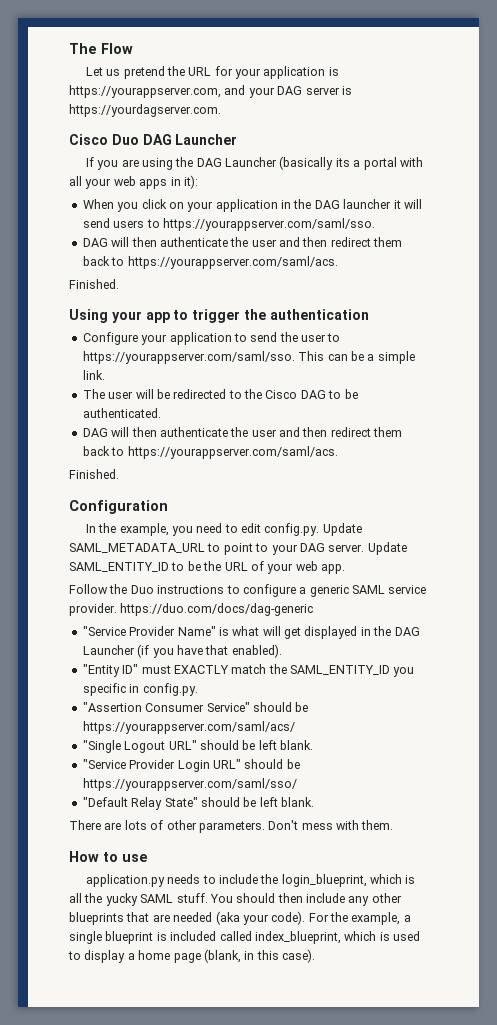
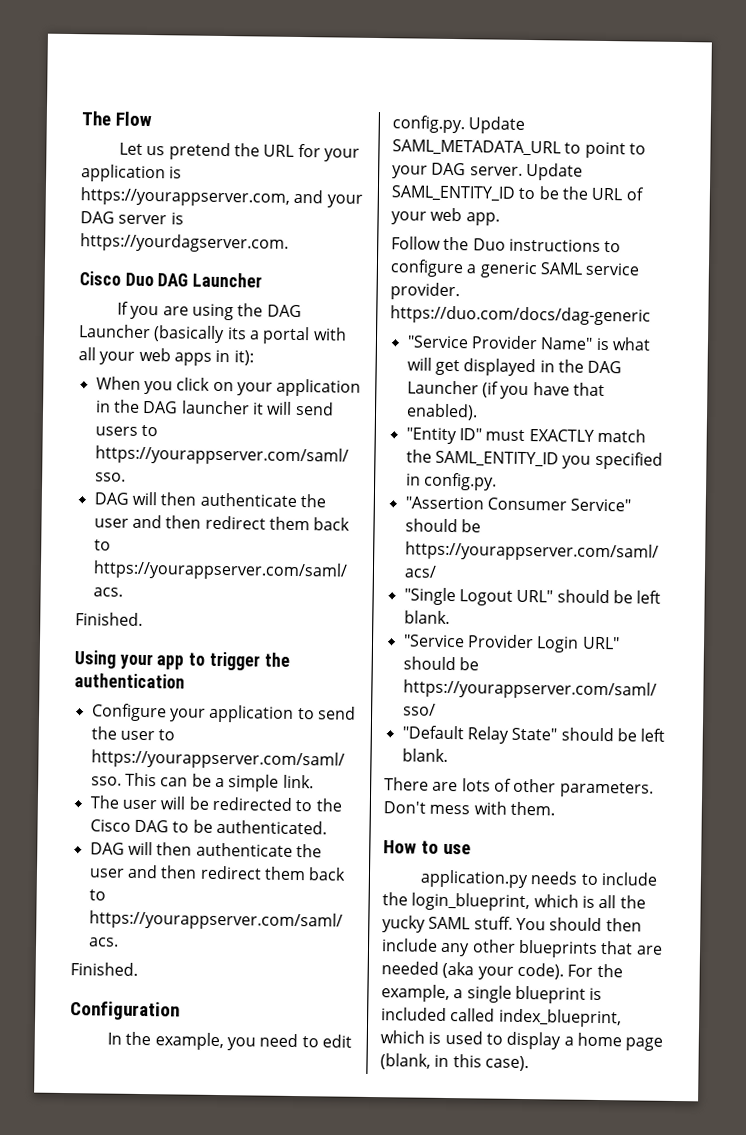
- "Entity ID" must EXACTLY match the SAML_ENTITY_ID you specific in config.py.
+ "Entity ID" must EXACTLY match the SAML_ENTITY_ID you specified in config.py.

